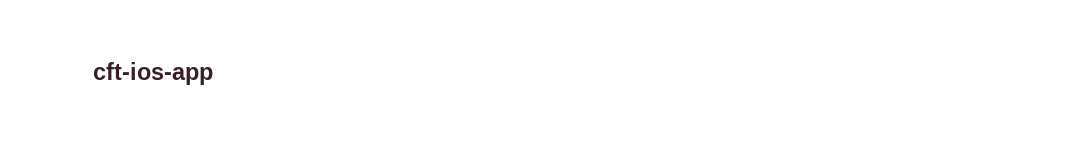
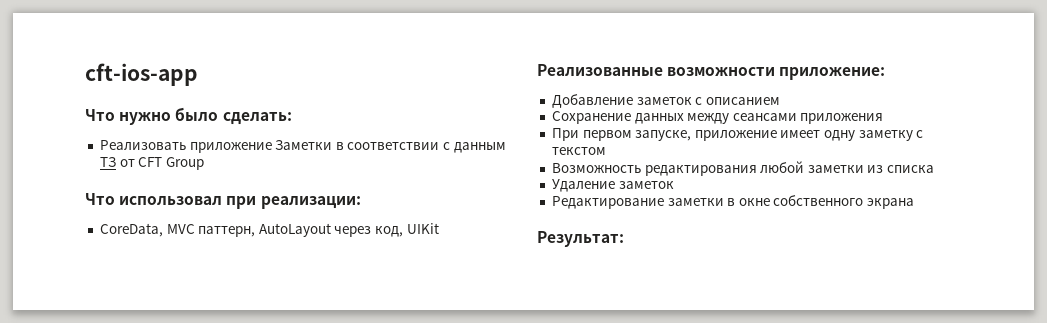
+ Что нужно было сделать:
+ Реализовать приложение Заметки в соответствии с данным ТЗ от CFT Group
+ Что использовал при реализации:
+ CoreData, MVC паттерн, AutoLayout через код, UIKit
+ Реализованные возможности приложение:
+ Добавление заметок с описанием
+ Сохранение данных между сеансами приложения
+ При первом запуске, приложение имеет одну заметку с текстом
+ Возможность редактирования любой заметки из списка
+ Удаление заметок
+ Редактирование заметки в окне собственного экрана
+ Результат:

